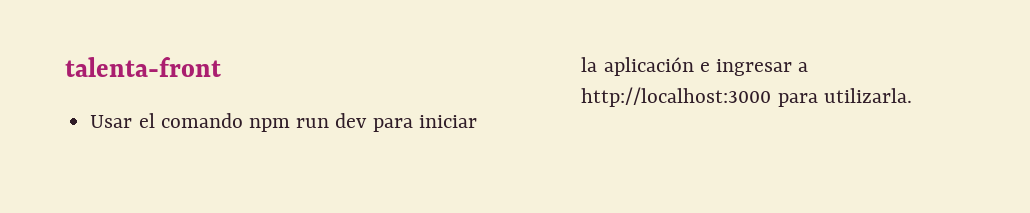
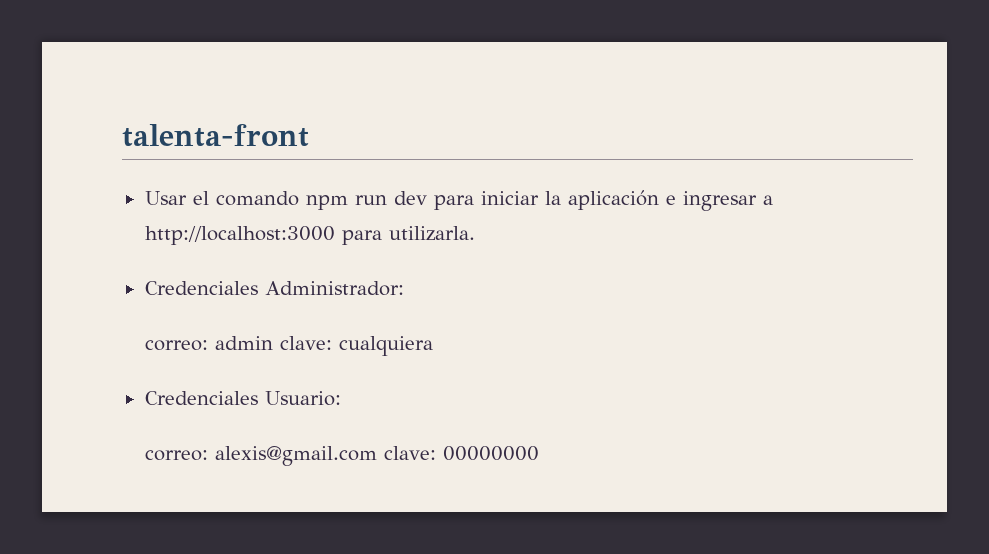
+ Credenciales Administrador:
+ correo: admin clave: cualquiera
+ Credenciales Usuario:
+ correo: alexis@gmail.com clave: 00000000

